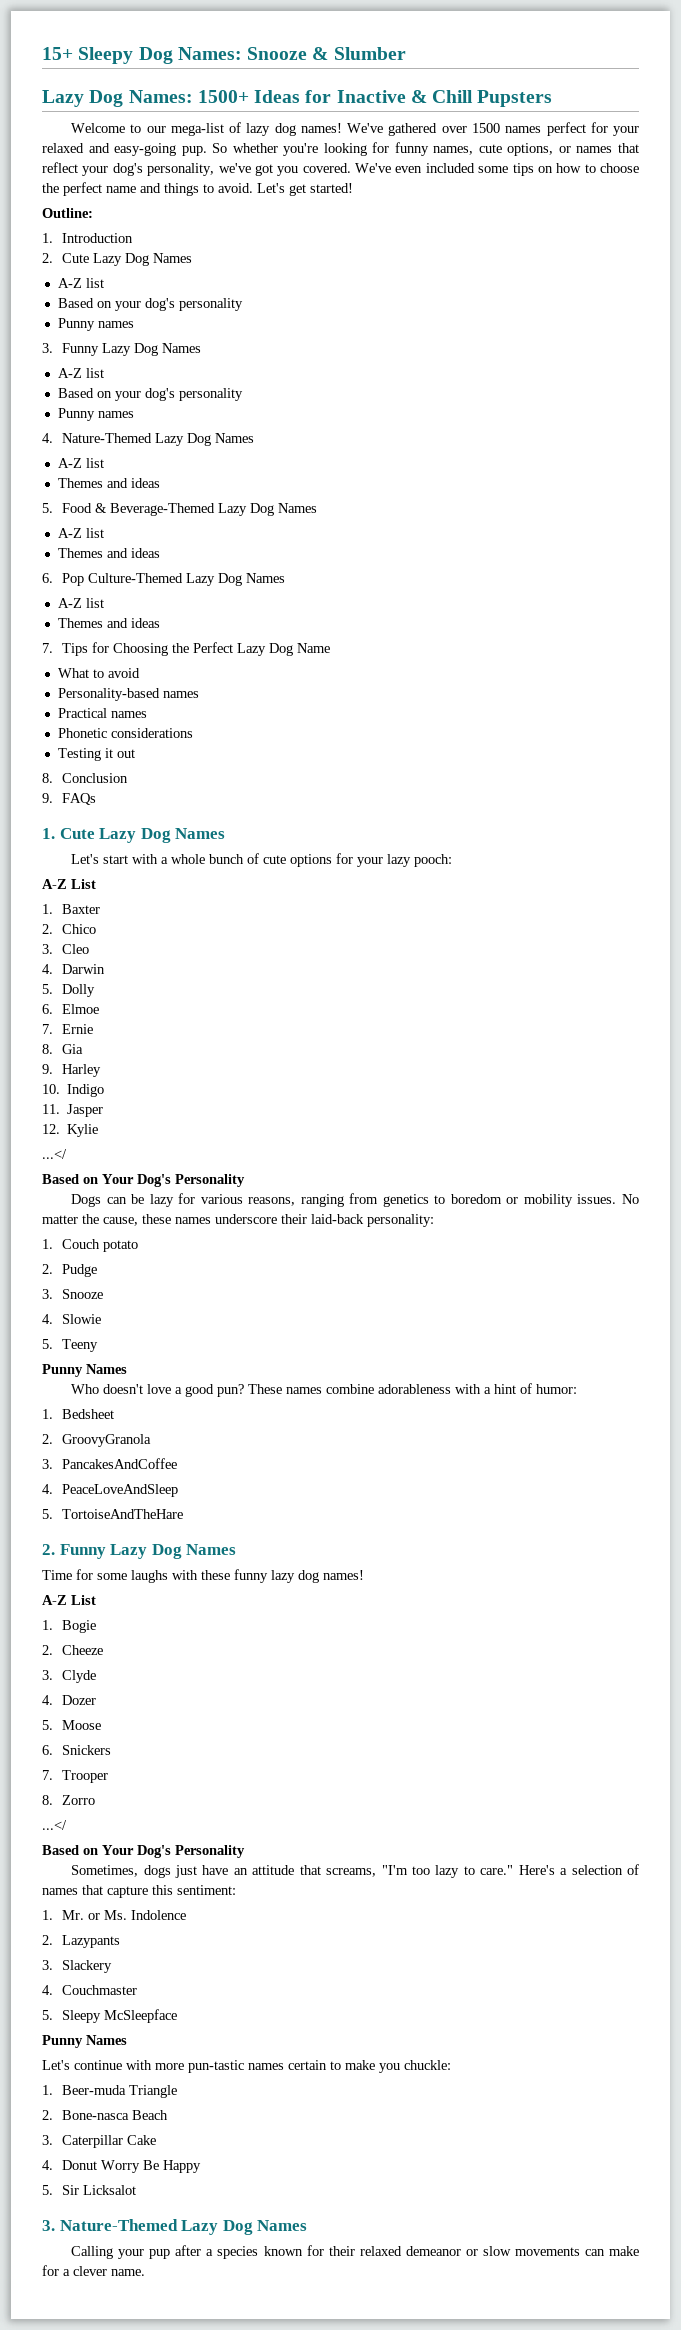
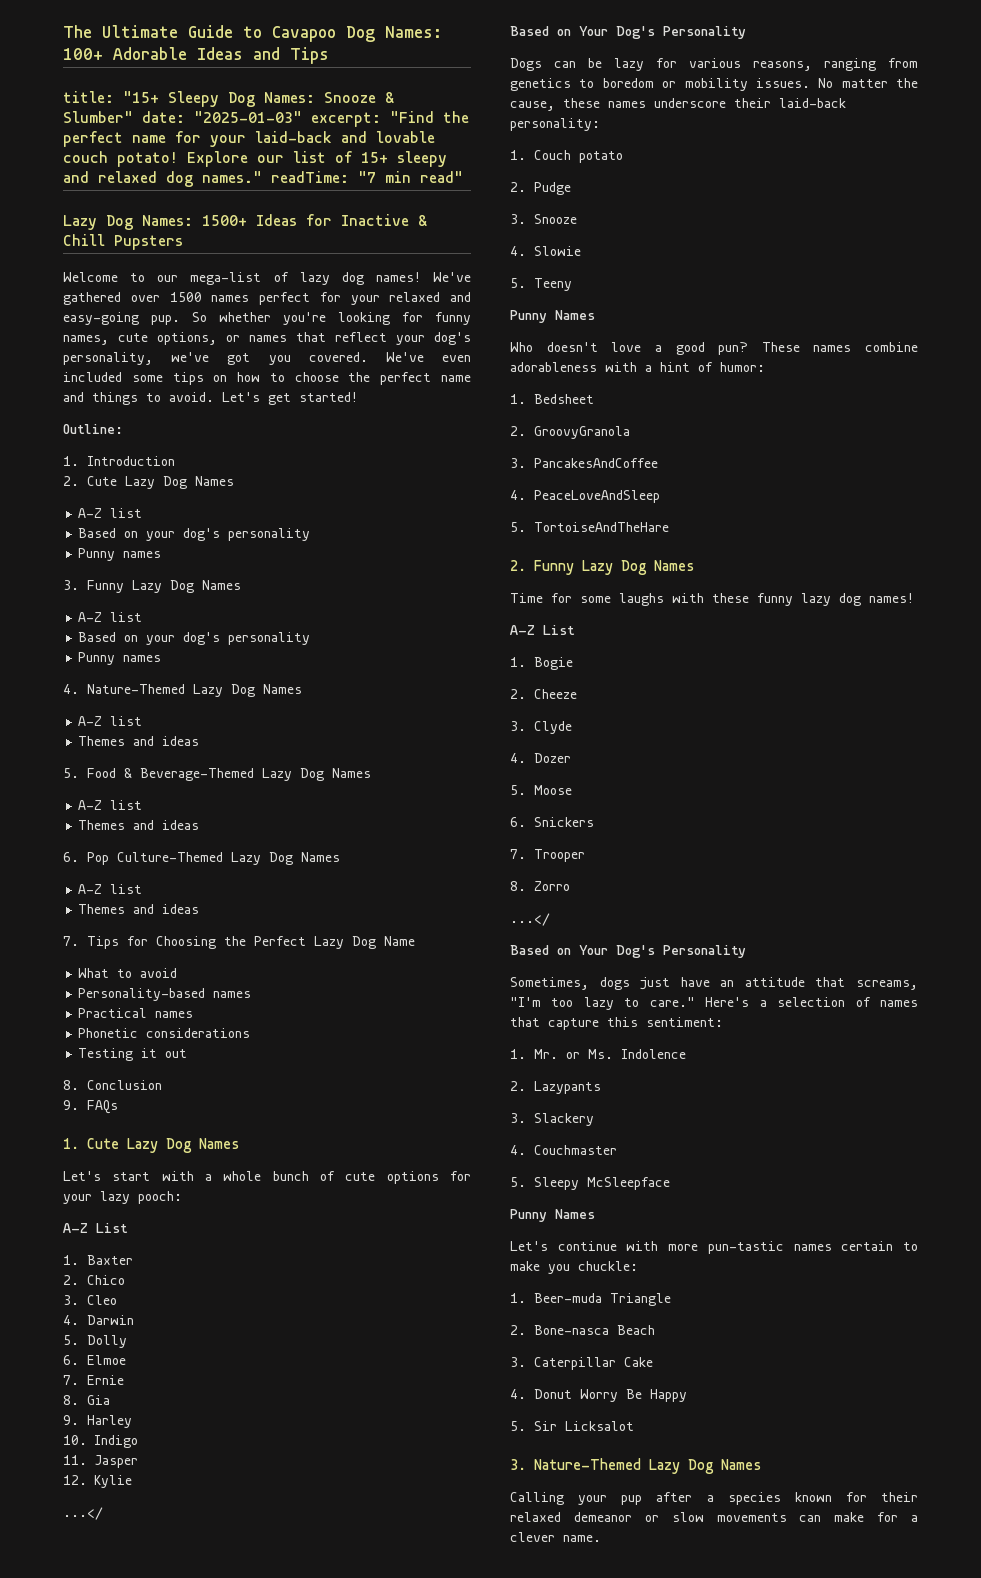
- 15+ Sleepy Dog Names: Snooze & Slumber
+ The Ultimate Guide to Cavapoo Dog Names: 100+ Adorable Ideas and Tips
+ title: "15+ Sleepy Dog Names: Snooze & Slumber" date: "2025-01-03" excerpt: "Find the perfect name for your laid-back and lovable couch potato! Explore our list of 15+ sleepy and relaxed dog names." readTime: "7 min read"

